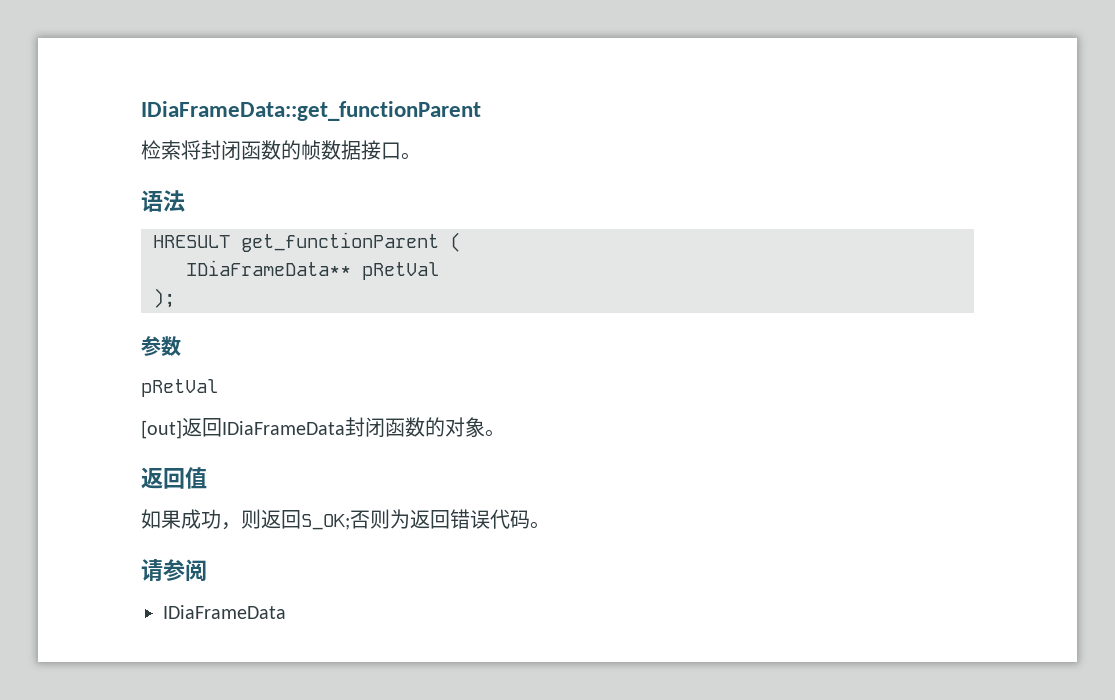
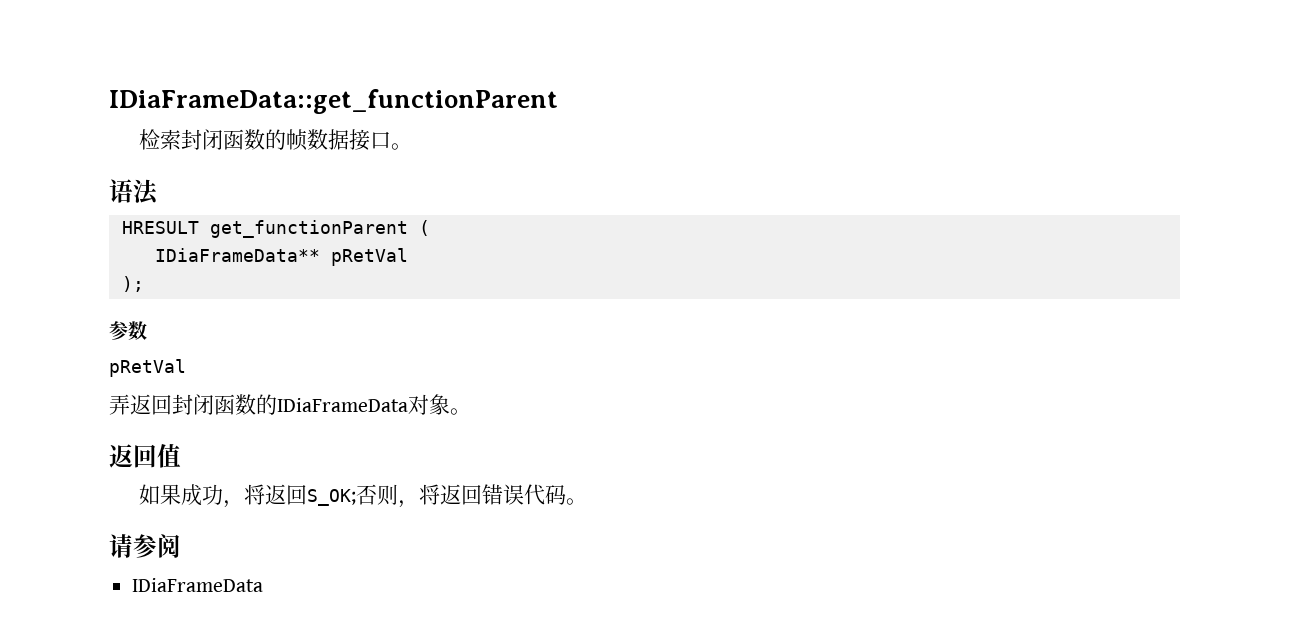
- 检索将封闭函数的帧数据接口。
+ 检索封闭函数的帧数据接口。
- [out]返回IDiaFrameData封闭函数的对象。
+ 弄返回封闭函数的IDiaFrameData对象。
- 如果成功，则返回S_OK;否则为返回错误代码。
+ 如果成功，将返回S_OK;否则，将返回错误代码。

